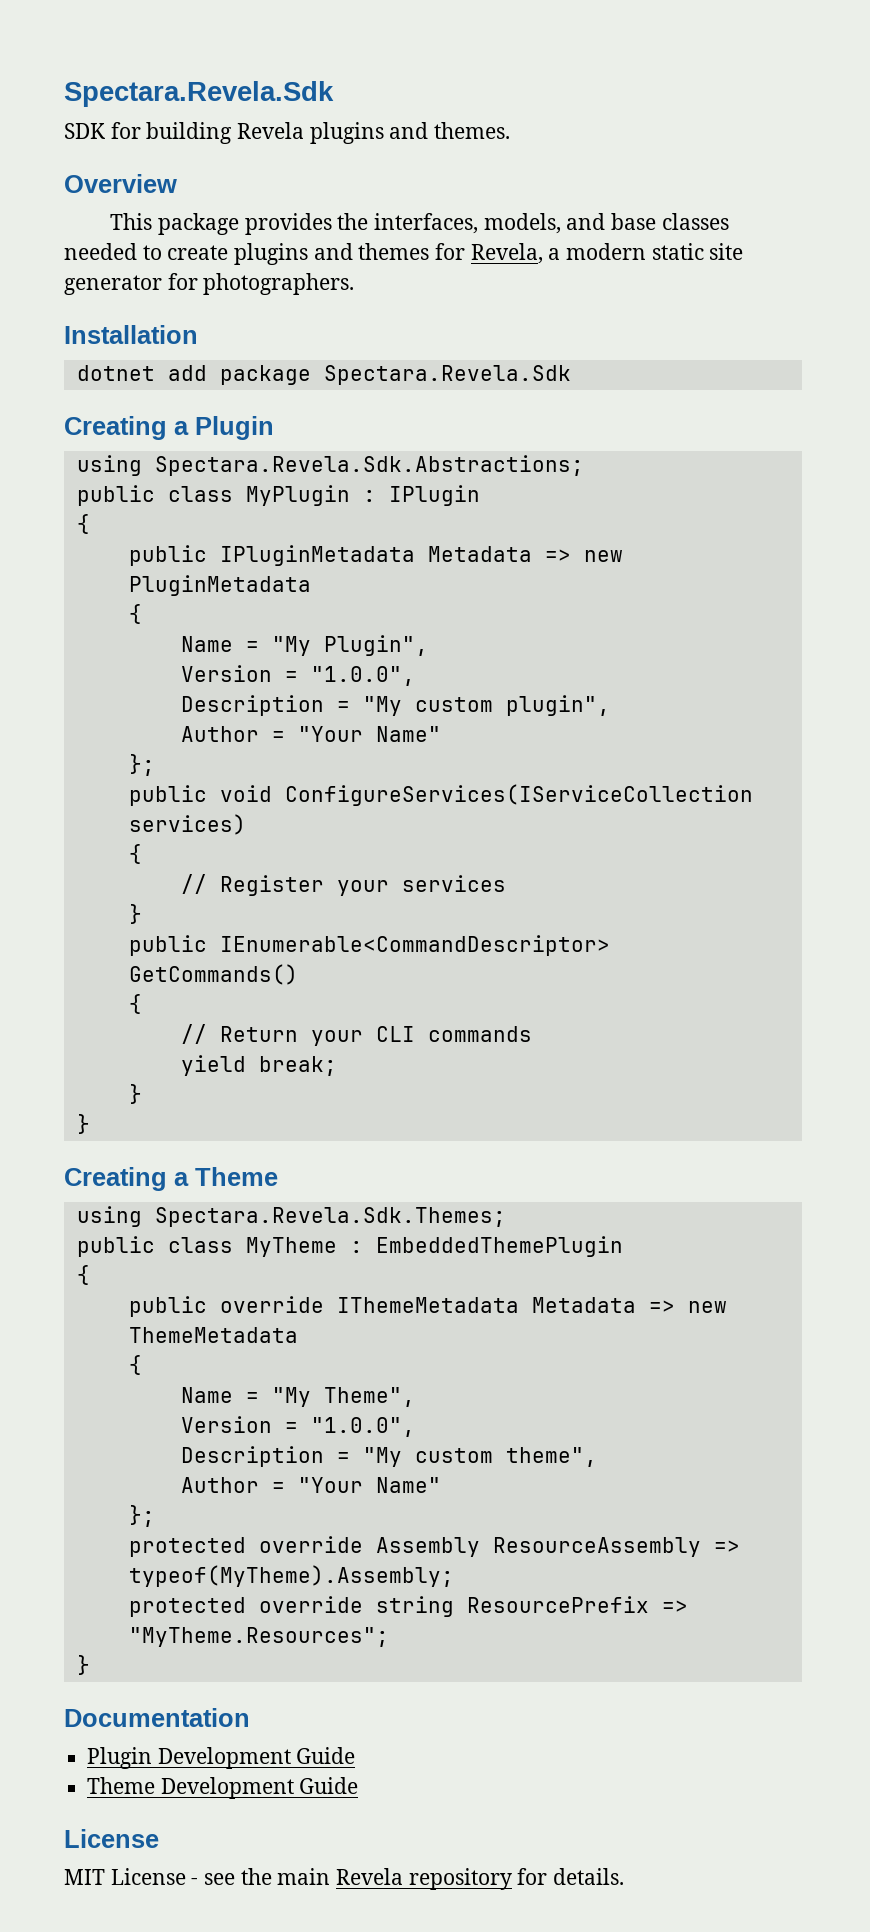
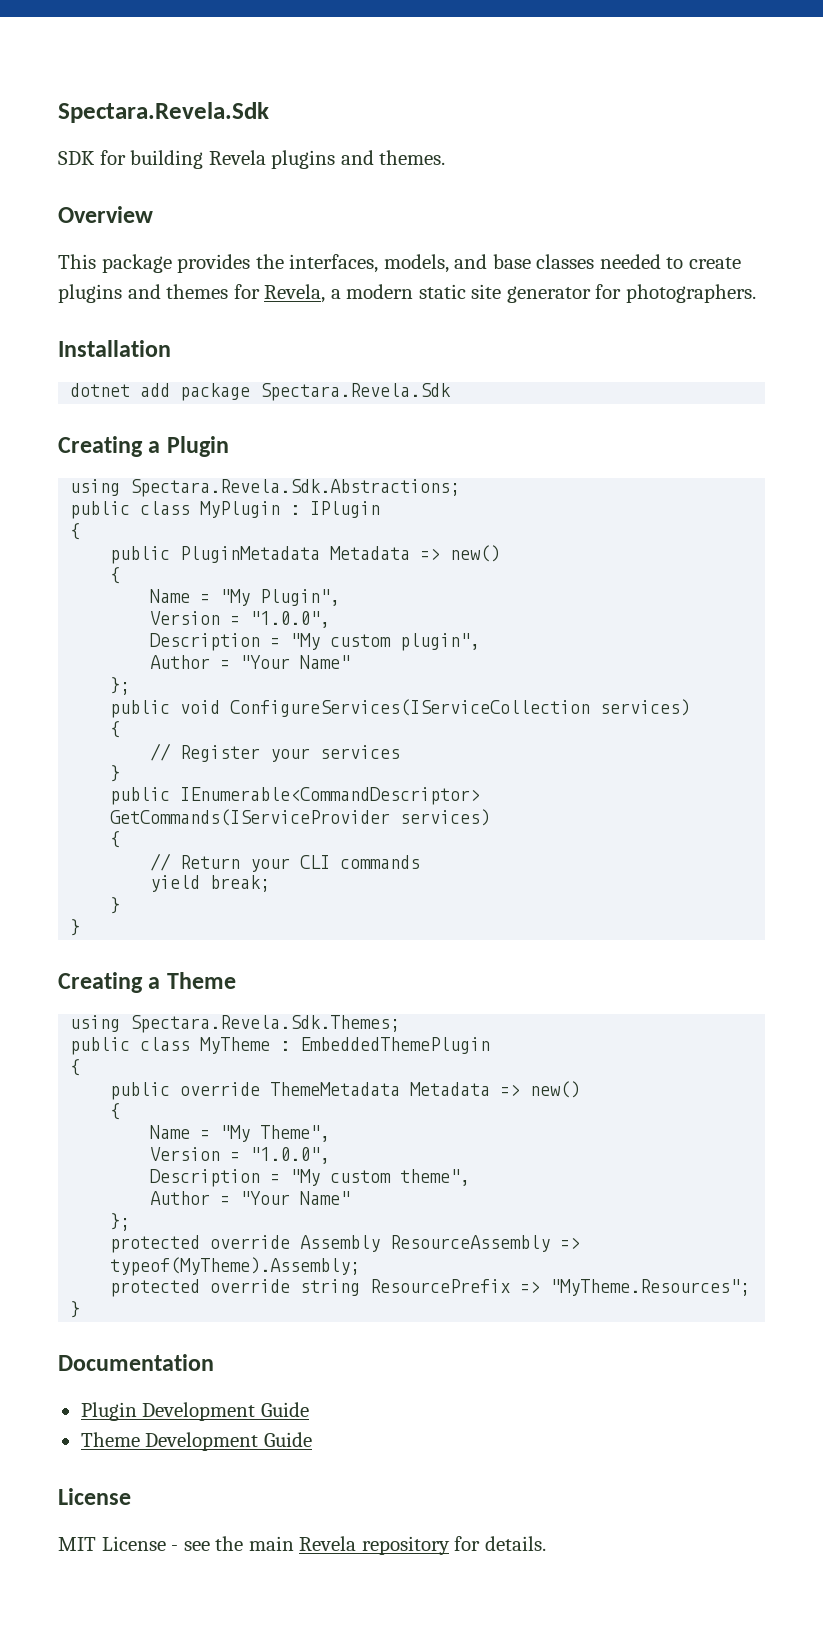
- public IPluginMetadata Metadata => new PluginMetadata
+ public PluginMetadata Metadata => new()
- public IEnumerable<CommandDescriptor> GetCommands()
+ public IEnumerable<CommandDescriptor> GetCommands(IServiceProvider services)
- public override IThemeMetadata Metadata => new ThemeMetadata
+ public override ThemeMetadata Metadata => new()

